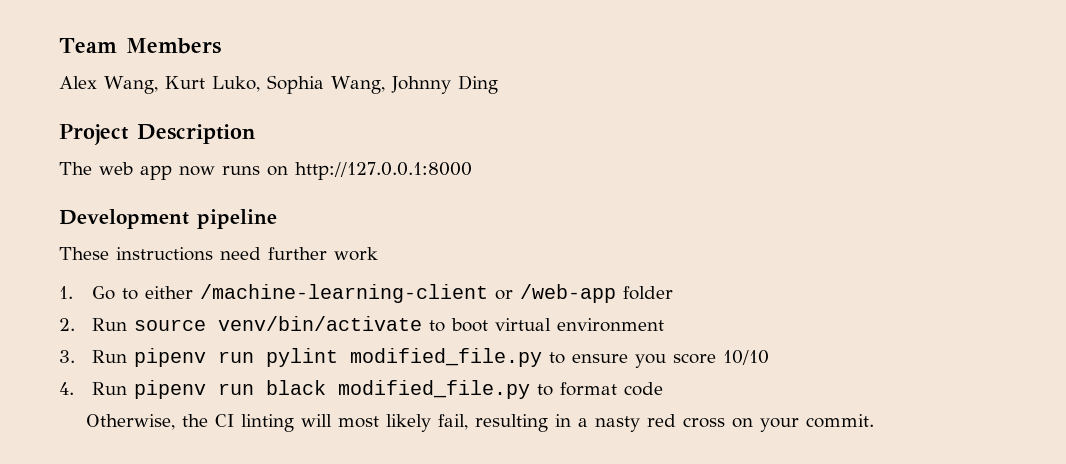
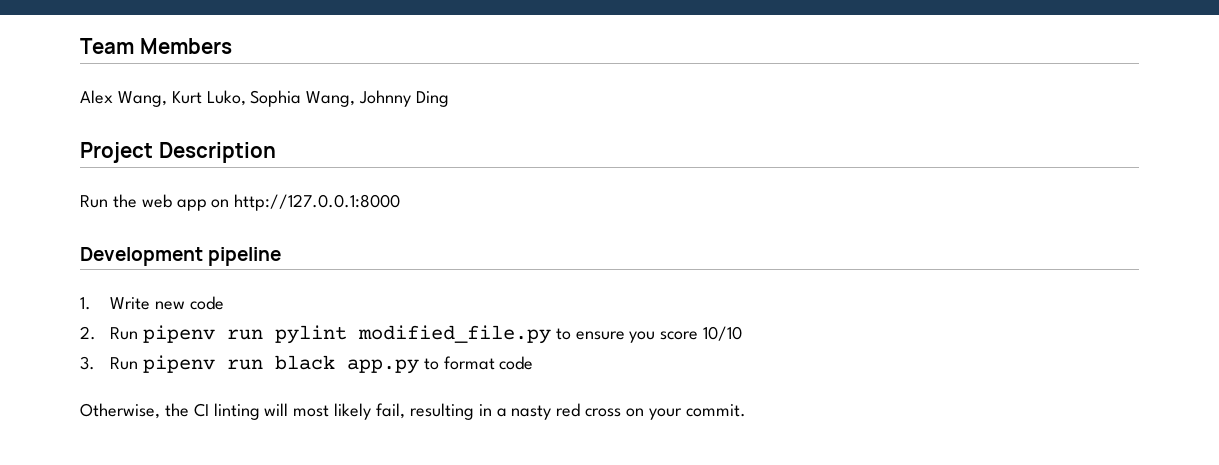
- The web app now runs on http://127.0.0.1:8000
+ Run the web app on http://127.0.0.1:8000
- These instructions need further work
- 1. Go to either /machine-learning-client or /web-app folder
- 2. Run source venv/bin/activate to boot virtual environment
- 3. Run pipenv run pylint modified_file.py to ensure you score 10/10
+ 1. Write new code
+ 2. Run pipenv run pylint modified_file.py to ensure you score 10/10
- 4. Run pipenv run black modified_file.py to format code
+ 3. Run pipenv run black app.py to format code

